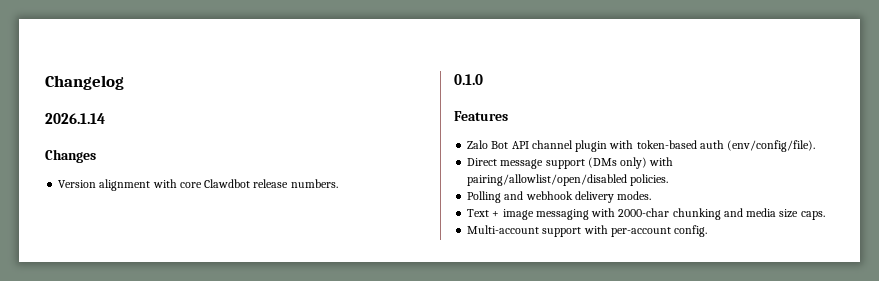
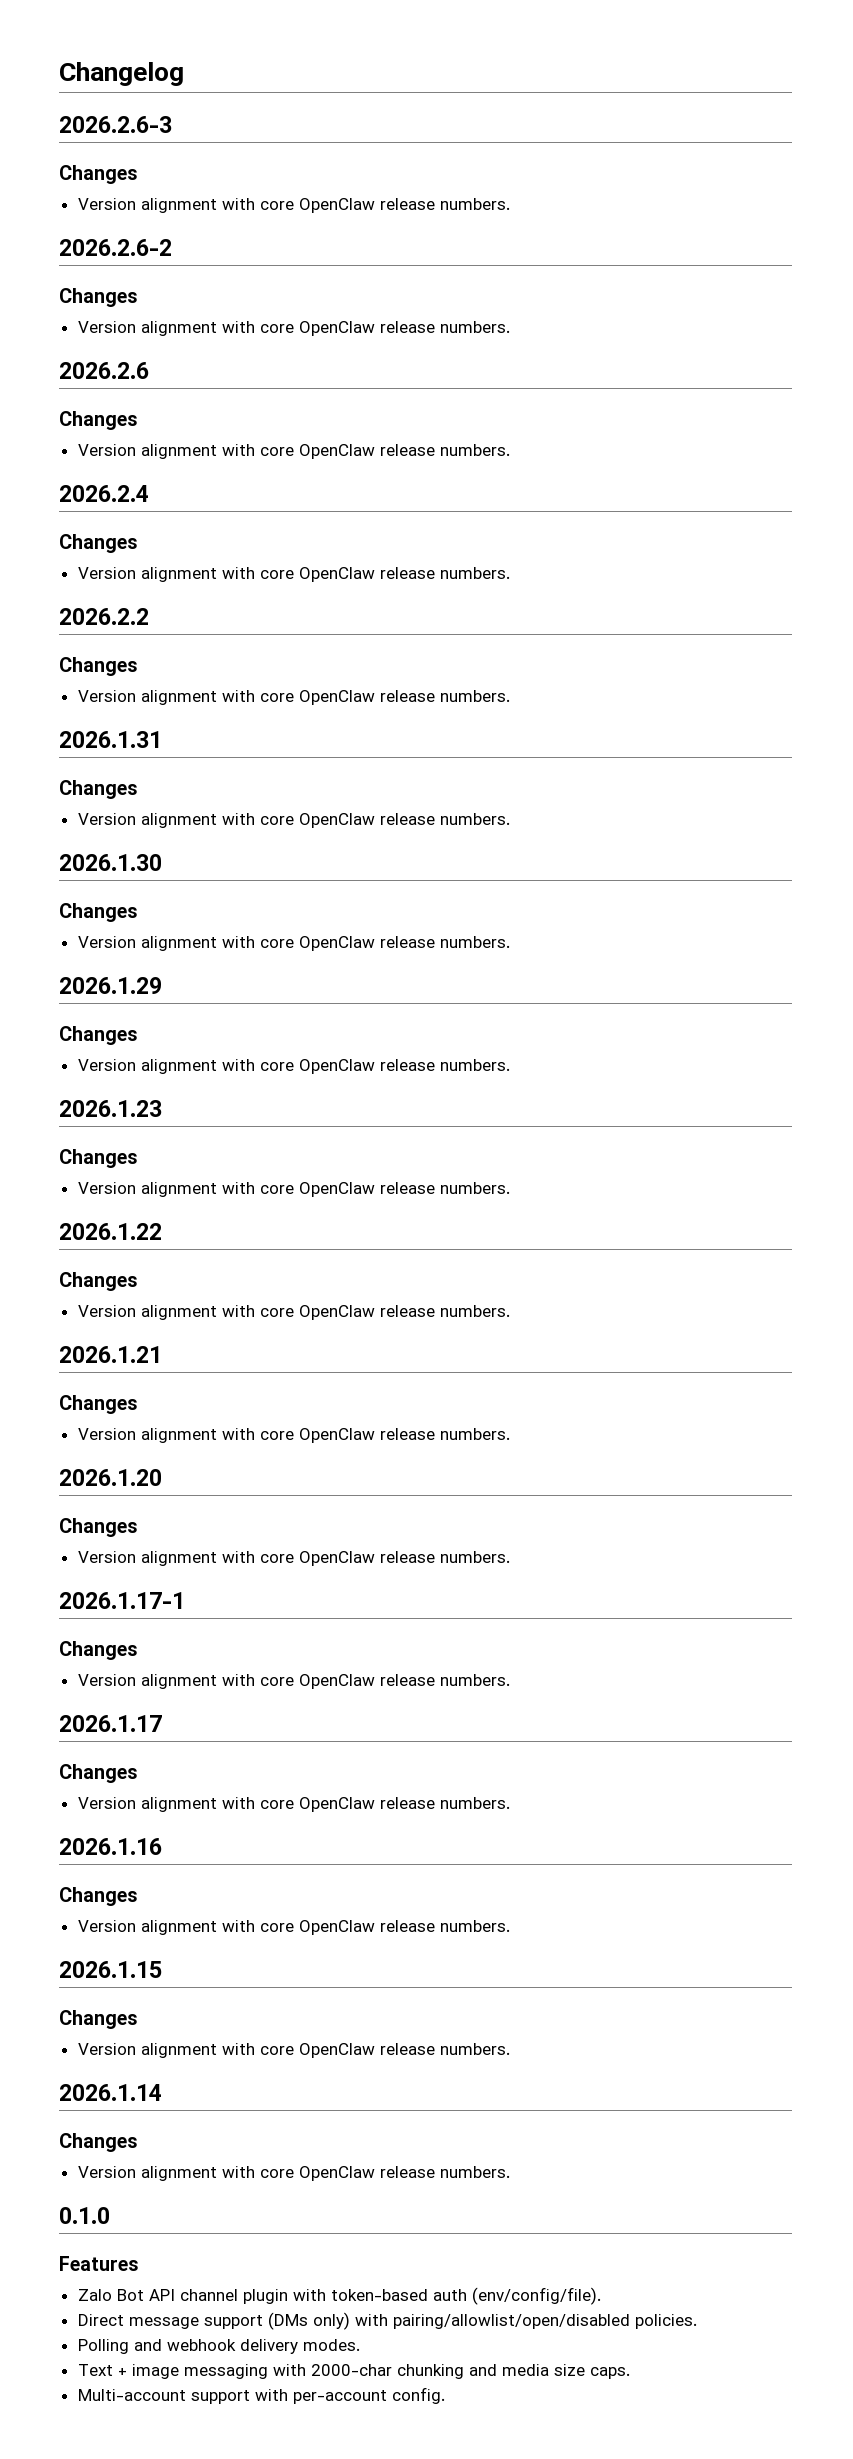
+ 2026.2.6-3
+ Changes
+ Version alignment with core OpenClaw release numbers.
+ 2026.2.6-2
+ Changes
+ Version alignment with core OpenClaw release numbers.
+ 2026.2.6
+ Changes
+ Version alignment with core OpenClaw release numbers.
+ 2026.2.4
+ Changes
+ Version alignment with core OpenClaw release numbers.
+ 2026.2.2
+ Changes
+ Version alignment with core OpenClaw release numbers.
+ 2026.1.31
+ Changes
+ Version alignment with core OpenClaw release numbers.
+ 2026.1.30
+ Changes
+ Version alignment with core OpenClaw release numbers.
+ 2026.1.29
+ Changes
+ Version alignment with core OpenClaw release numbers.
+ 2026.1.23
+ Changes
+ Version alignment with core OpenClaw release numbers.
+ 2026.1.22
+ Changes
+ Version alignment with core OpenClaw release numbers.
+ 2026.1.21
+ Changes
+ Version alignment with core OpenClaw release numbers.
+ 2026.1.20
+ Changes
+ Version alignment with core OpenClaw release numbers.
+ 2026.1.17-1
+ Changes
+ Version alignment with core OpenClaw release numbers.
+ 2026.1.17
+ Changes
+ Version alignment with core OpenClaw release numbers.
+ 2026.1.16
+ Changes
+ Version alignment with core OpenClaw release numbers.
+ 2026.1.15
+ Changes
+ Version alignment with core OpenClaw release numbers.
  2026.1.14
  Changes
- Version alignment with core Clawdbot release numbers.
+ Version alignment with core OpenClaw release numbers.

